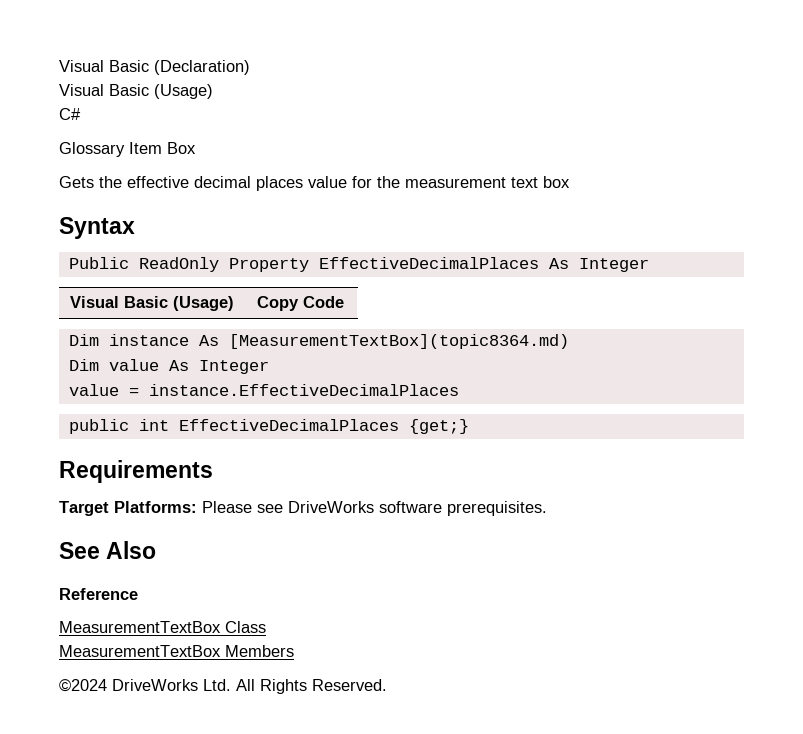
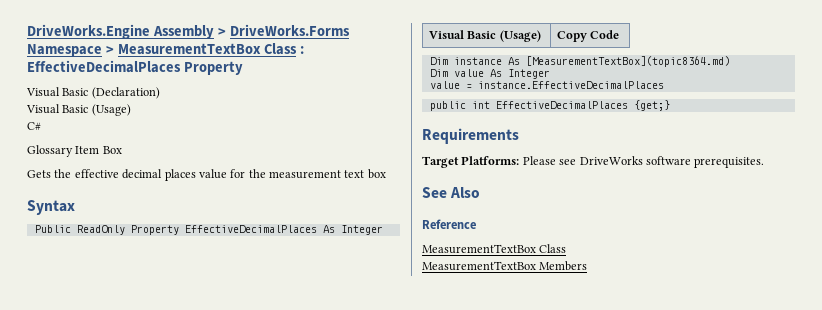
+ DriveWorks.Engine Assembly > DriveWorks.Forms Namespace > MeasurementTextBox Class : EffectiveDecimalPlaces Property
- ©2024 DriveWorks Ltd. All Rights Reserved.

